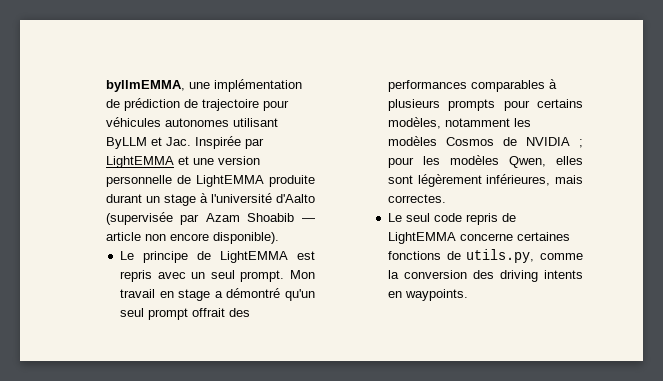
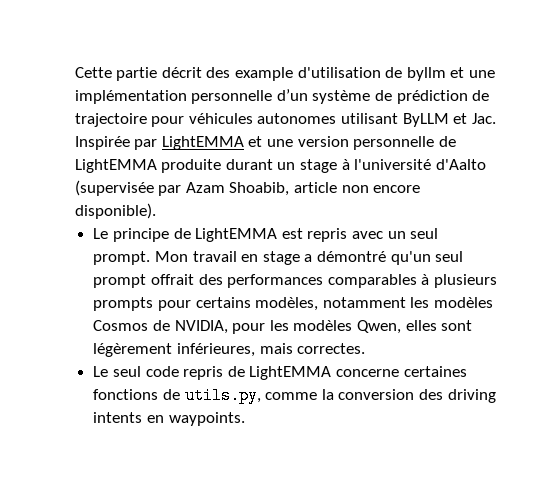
- byllmEMMA, une implémentation de prédiction de trajectoire pour véhicules autonomes utilisant ByLLM et Jac. Inspirée par LightEMMA et une version personnelle de LightEMMA produite durant un stage à l'université d'Aalto (supervisée par Azam Shoabib — article non encore disponible).
+ Cette partie décrit des example d'utilisation de byllm et une implémentation personnelle d’un système de prédiction de trajectoire pour véhicules autonomes utilisant ByLLM et Jac. Inspirée par LightEMMA et une version personnelle de LightEMMA produite durant un stage à l'université d'Aalto (supervisée par Azam Shoabib, article non encore disponible).
- Mon travail en stage a démontré qu'un seul prompt offrait des performances comparables à plusieurs prompts pour certains modèles, notamment les modèles Cosmos de NVIDIA ; pour les modèles Qwen, elles sont légèrement inférieures, mais correctes.
+ Mon travail en stage a démontré qu'un seul prompt offrait des performances comparables à plusieurs prompts pour certains modèles, notamment les modèles Cosmos de NVIDIA, pour les modèles Qwen, elles sont légèrement inférieures, mais correctes.

